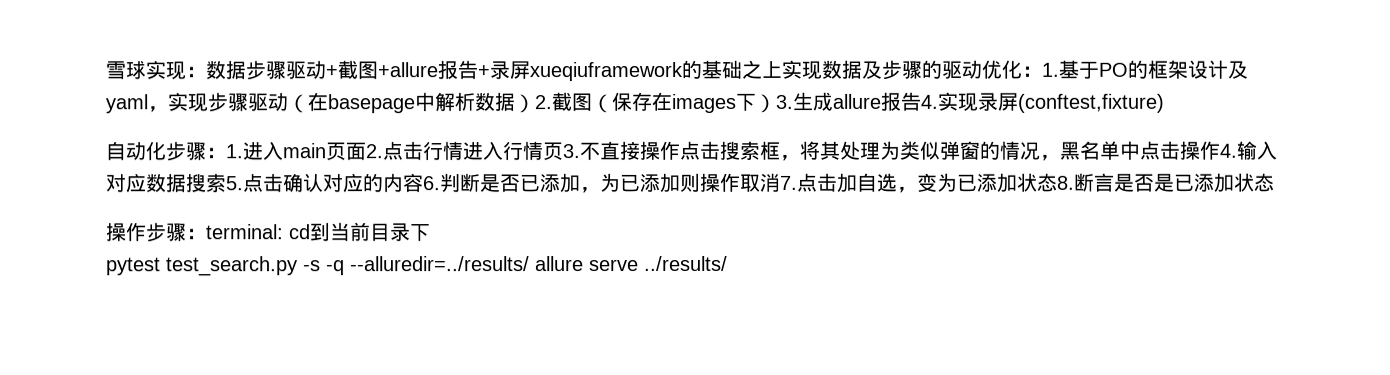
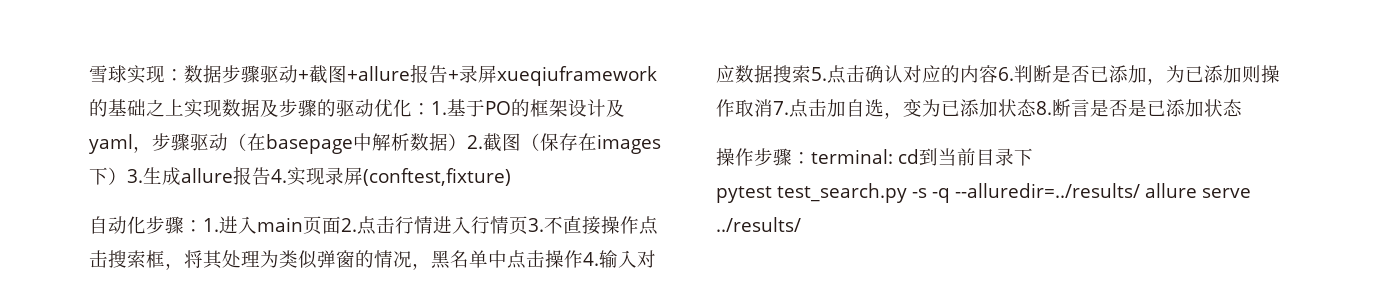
- 雪球实现：数据步骤驱动+截图+allure报告+录屏xueqiuframework的基础之上实现数据及步骤的驱动优化：1.基于PO的框架设计及yaml，实现步骤驱动（在basepage中解析数据）2.截图（保存在images下）3.生成allure报告4.实现录屏(conftest,fixture)
+ 雪球实现：数据步骤驱动+截图+allure报告+录屏xueqiuframework的基础之上实现数据及步骤的驱动优化：1.基于PO的框架设计及yaml，步骤驱动（在basepage中解析数据）2.截图（保存在images下）3.生成allure报告4.实现录屏(conftest,fixture)

